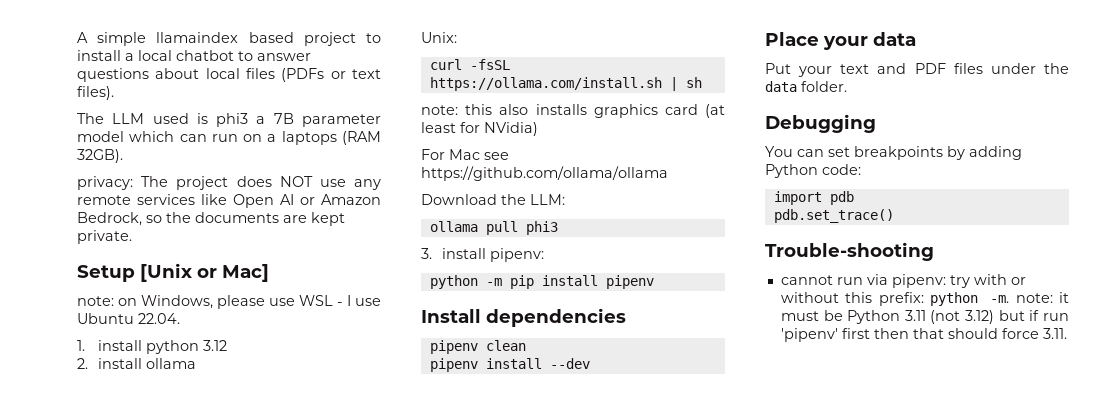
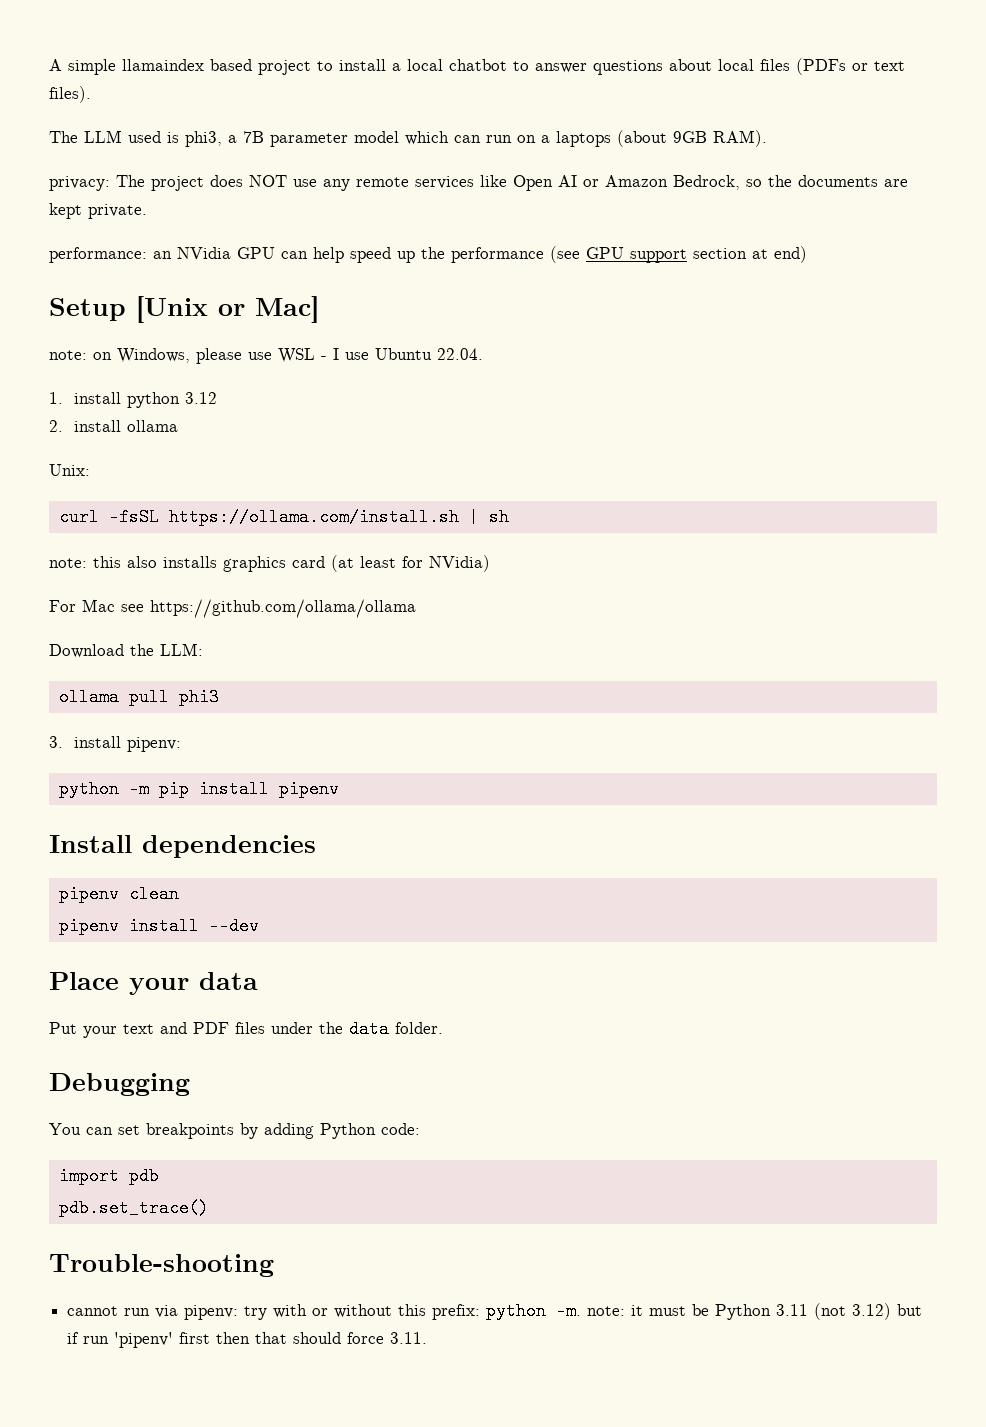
- The LLM used is phi3 a 7B parameter model which can run on a laptops (RAM 32GB).
+ The LLM used is phi3, a 7B parameter model which can run on a laptops (about 9GB RAM).
+ performance: an NVidia GPU can help speed up the performance (see GPU support section at end)

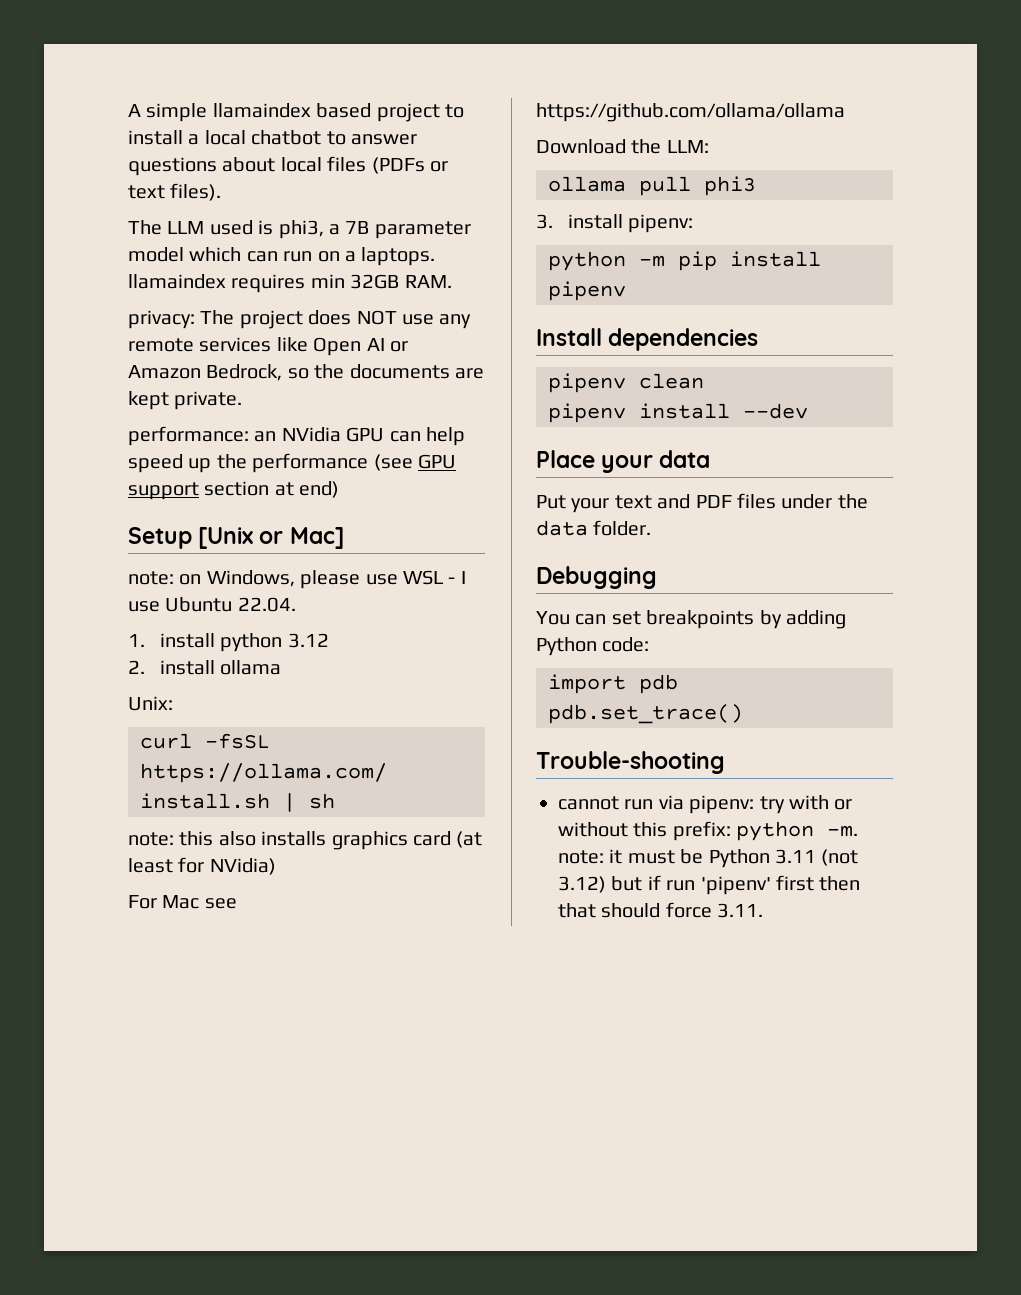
- The LLM used is phi3, a 7B parameter model which can run on a laptops (about 9GB RAM).
+ The LLM used is phi3, a 7B parameter model which can run on a laptops. llamaindex requires min 32GB RAM.

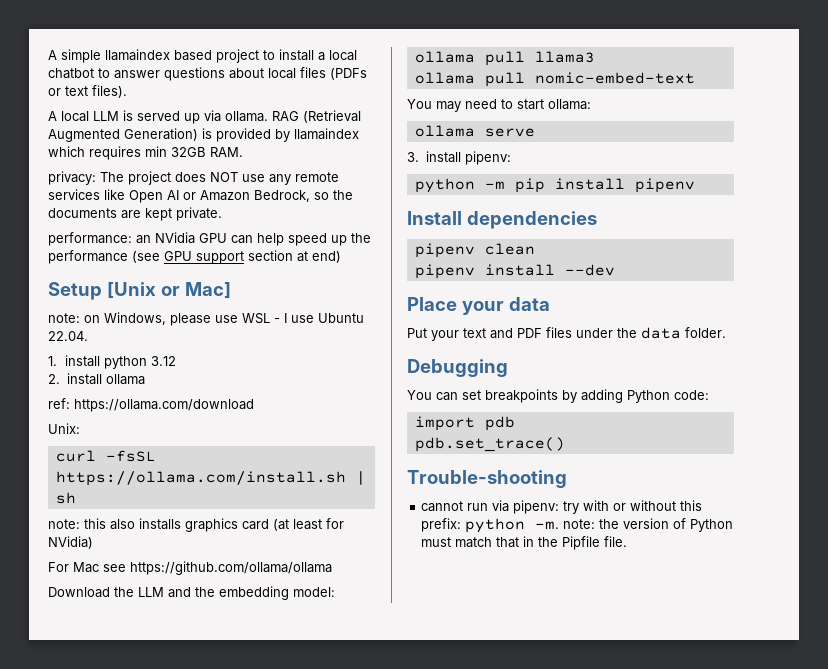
- The LLM used is phi3, a 7B parameter model which can run on a laptops. llamaindex requires min 32GB RAM.
+ A local LLM is served up via ollama. RAG (Retrieval Augmented Generation) is provided by llamaindex which requires min 32GB RAM.
+ ref: https://ollama.com/download
- Download the LLM:
- ollama pull phi3
+ Download the LLM and the embedding model:
+ ollama pull llama3
+ ollama pull nomic-embed-text
+ You may need to start ollama:
+ ollama serve
- cannot run via pipenv: try with or without this prefix: python -m. note: it must be Python 3.11 (not 3.12) but if run 'pipenv' first then that should force 3.11.
+ cannot run via pipenv: try with or without this prefix: python -m. note: the version of Python must match that in the Pipfile file.

